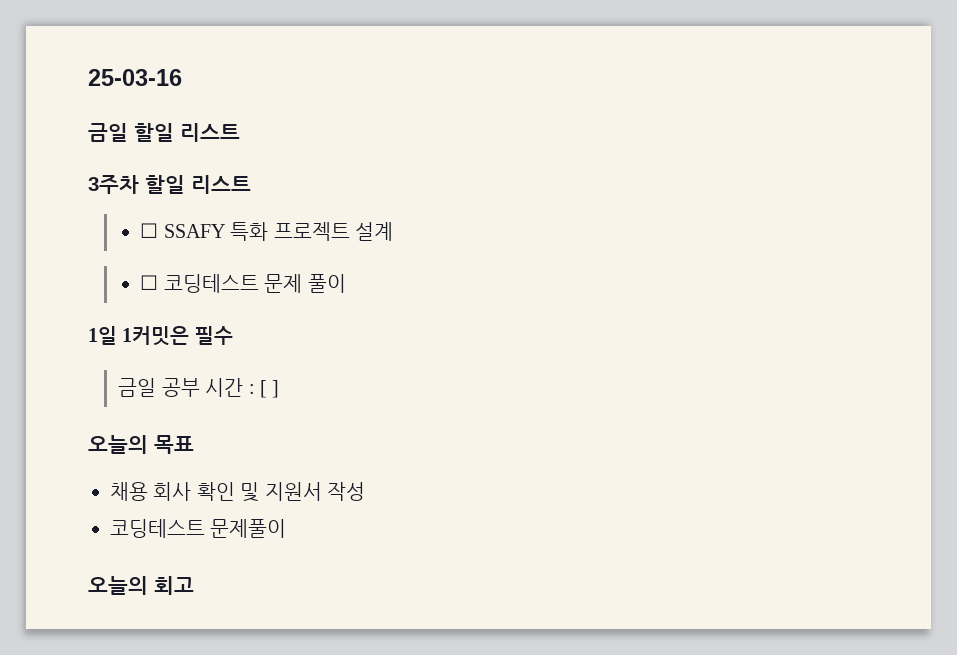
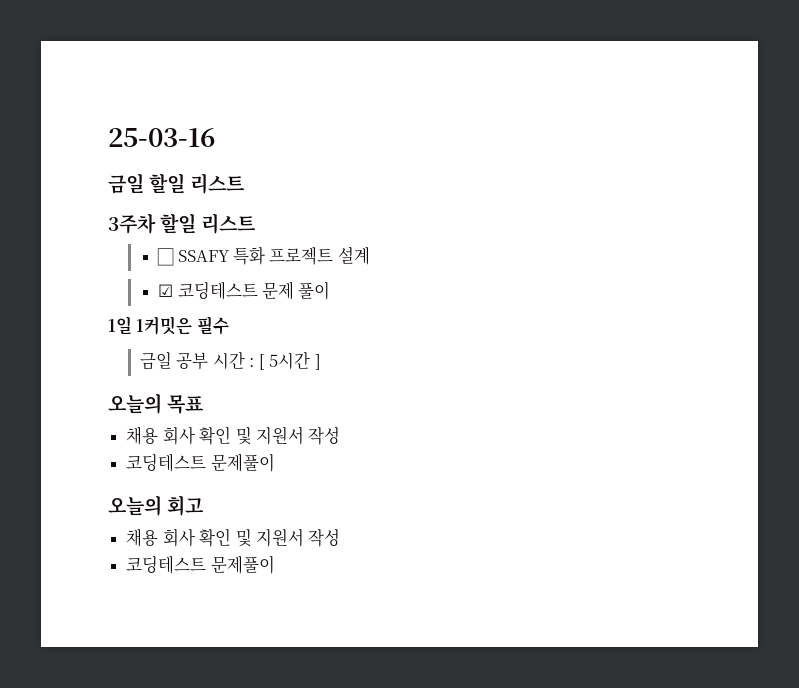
- ☐ 코딩테스트 문제 풀이
+ ☑ 코딩테스트 문제 풀이
- 금일 공부 시간 : [ ]
+ 금일 공부 시간 : [ 5시간 ]
  오늘의 회고
+ 채용 회사 확인 및 지원서 작성
+ 코딩테스트 문제풀이

